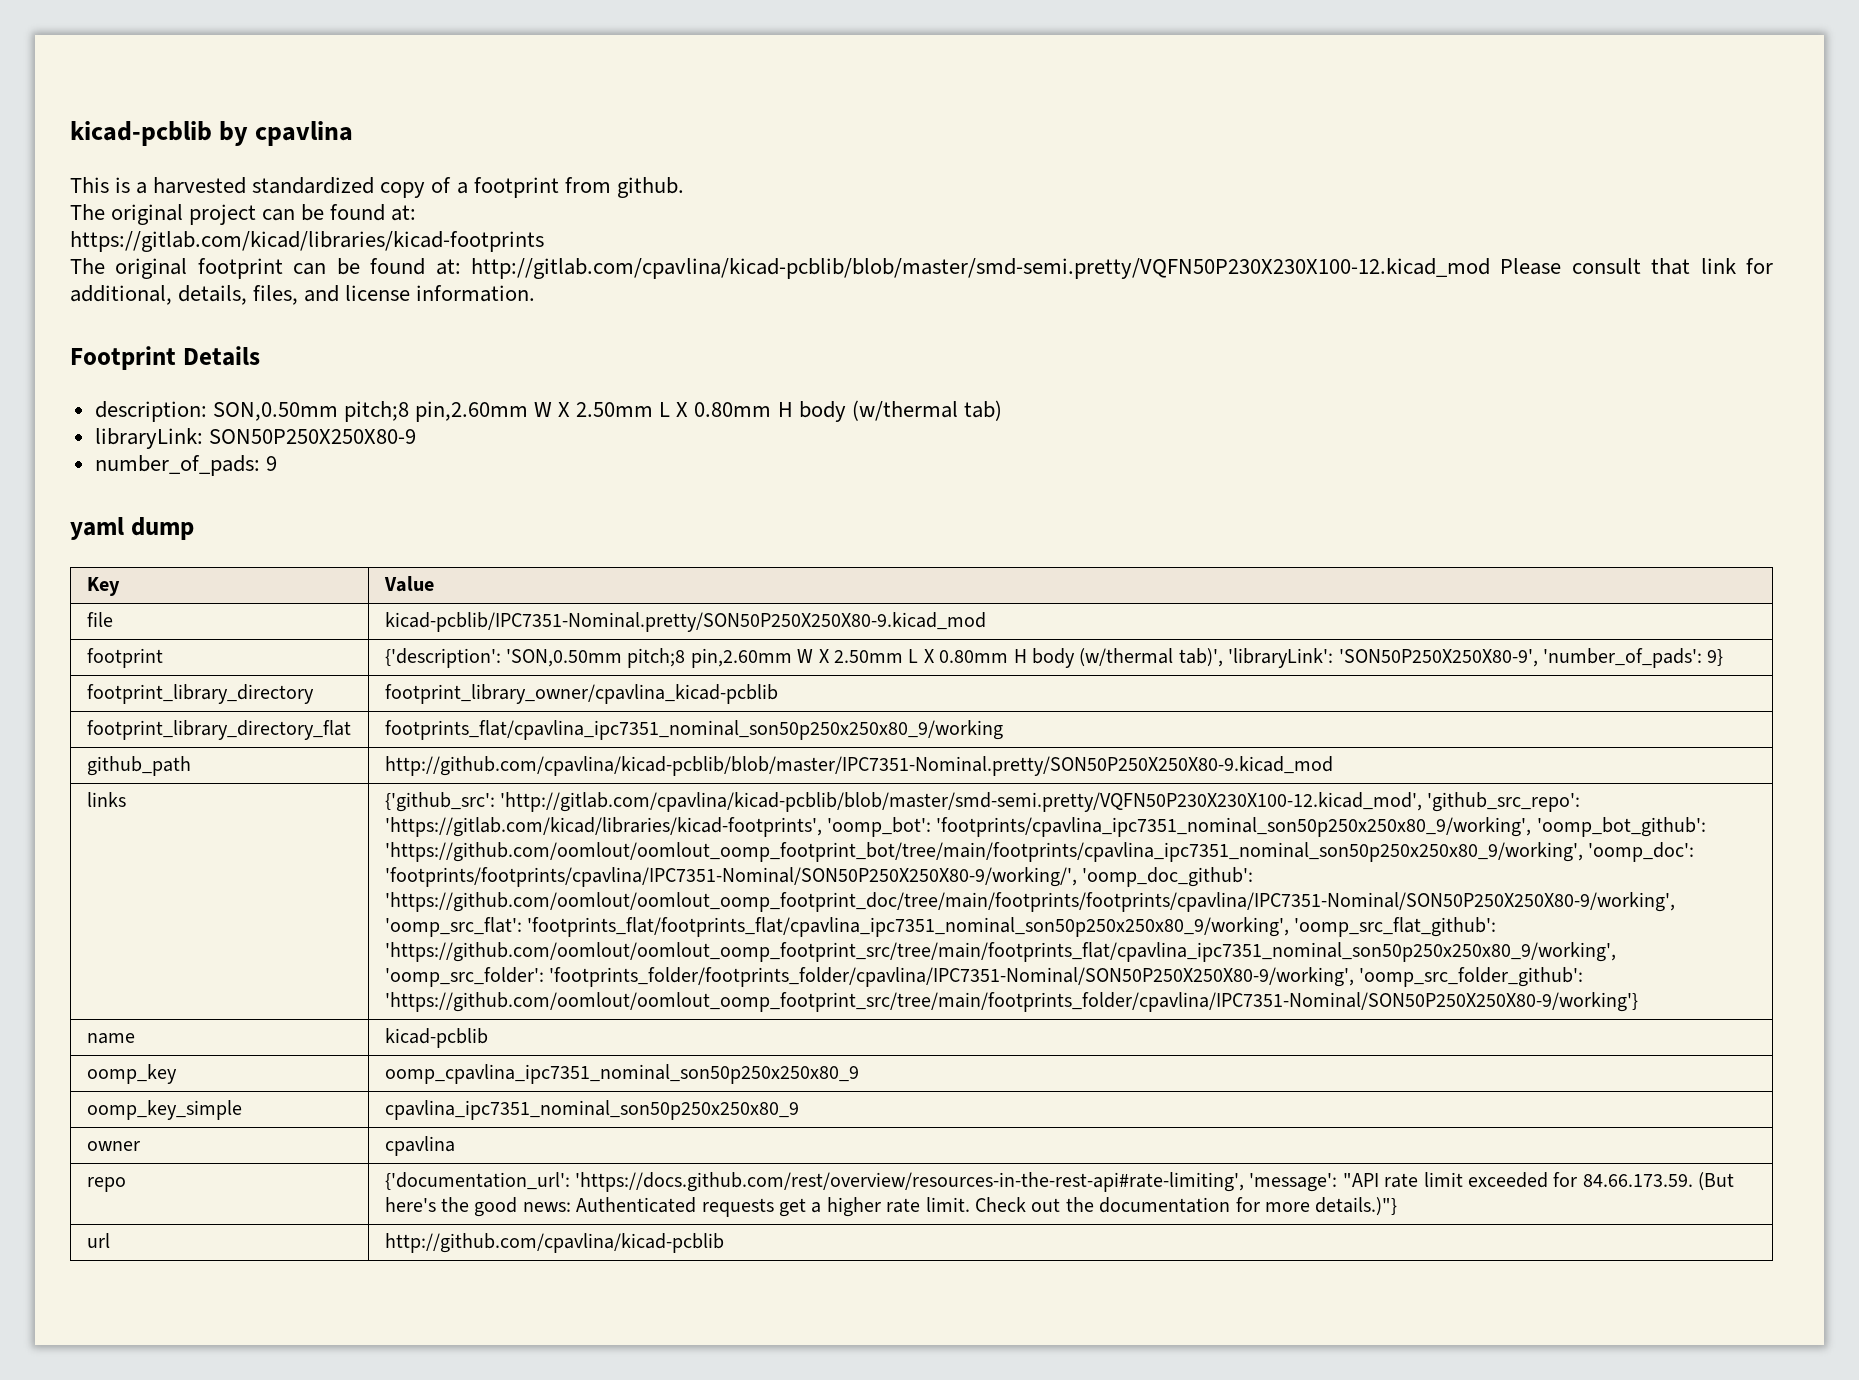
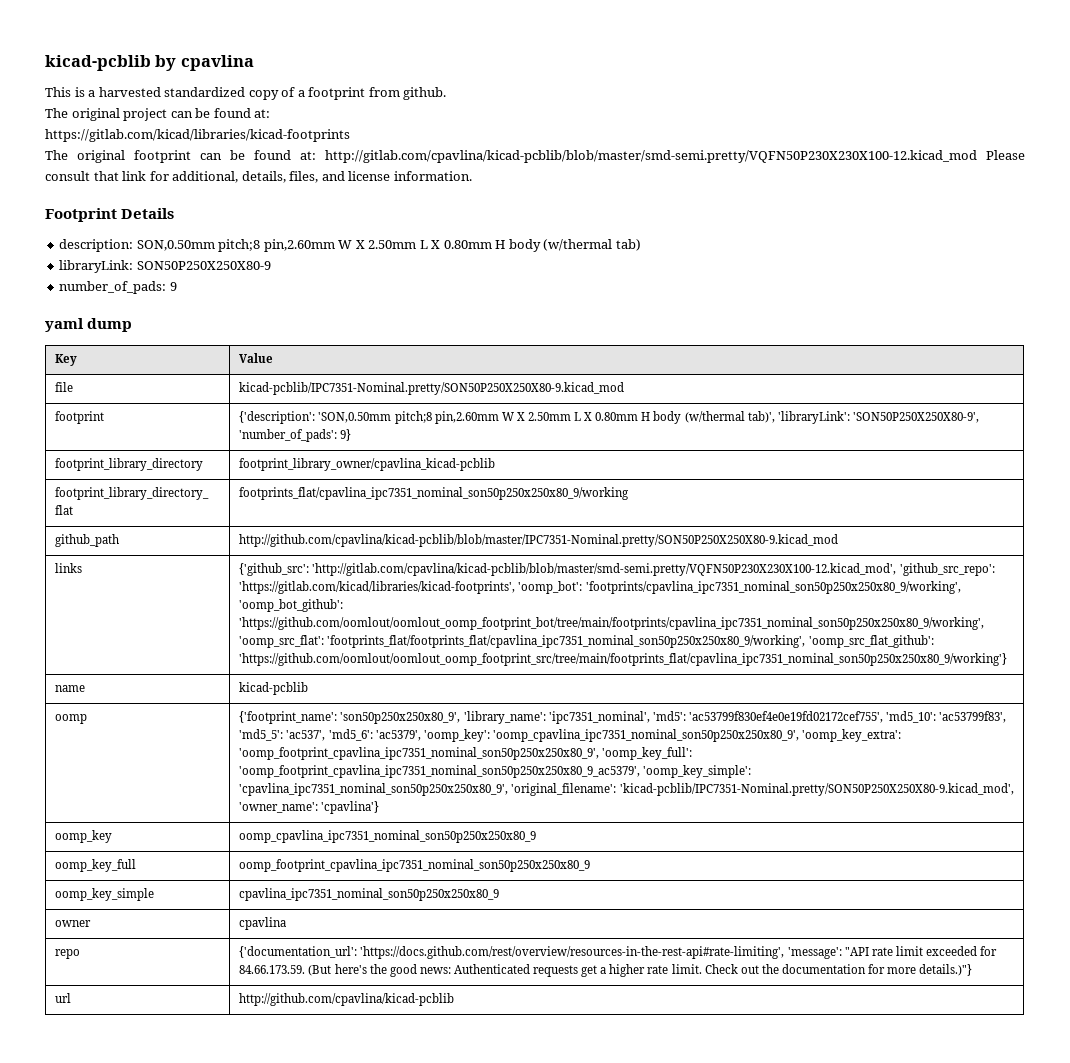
- links | {'github_src': 'http://gitlab.com/cpavlina/kicad-pcblib/blob/master/smd-semi.pretty/VQFN50P230X230X100-12.kicad_mod', 'github_src_repo': 'https://gitlab.com/kicad/libraries/kicad-footprints', 'oomp_bot': 'footprints/cpavlina_ipc7351_nominal_son50p250x250x80_9/working', 'oomp_bot_github': 'https://github.com/oomlout/oomlout_oomp_footprint_bot/tree/main/footprints/cpavlina_ipc7351_nominal_son50p250x250x80_9/working', 'oomp_doc': 'footprints/footprints/cpavlina/IPC7351-Nominal/SON50P250X250X80-9/working/', 'oomp_doc_github': 'https://github.com/oomlout/oomlout_oomp_footprint_doc/tree/main/footprints/footprints/cpavlina/IPC7351-Nominal/SON50P250X250X80-9/working', 'oomp_src_flat': 'footprints_flat/footprints_flat/cpavlina_ipc7351_nominal_son50p250x250x80_9/working', 'oomp_src_flat_github': 'https://github.com/oomlout/oomlout_oomp_footprint_src/tree/main/footprints_flat/cpavlina_ipc7351_nominal_son50p250x250x80_9/working', 'oomp_src_folder': 'footprints_folder/footprints_folder/cpavlina/IPC7351-Nominal/SON50P250X250X80-9/working', 'oomp_src_folder_github': 'https://github.com/oomlout/oomlout_oomp_footprint_src/tree/main/footprints_folder/cpavlina/IPC7351-Nominal/SON50P250X250X80-9/working'}
+ links | {'github_src': 'http://gitlab.com/cpavlina/kicad-pcblib/blob/master/smd-semi.pretty/VQFN50P230X230X100-12.kicad_mod', 'github_src_repo': 'https://gitlab.com/kicad/libraries/kicad-footprints', 'oomp_bot': 'footprints/cpavlina_ipc7351_nominal_son50p250x250x80_9/working', 'oomp_bot_github': 'https://github.com/oomlout/oomlout_oomp_footprint_bot/tree/main/footprints/cpavlina_ipc7351_nominal_son50p250x250x80_9/working', 'oomp_src_flat': 'footprints_flat/footprints_flat/cpavlina_ipc7351_nominal_son50p250x250x80_9/working', 'oomp_src_flat_github': 'https://github.com/oomlout/oomlout_oomp_footprint_src/tree/main/footprints_flat/cpavlina_ipc7351_nominal_son50p250x250x80_9/working'}
  name | kicad-pcblib
+ oomp | {'footprint_name': 'son50p250x250x80_9', 'library_name': 'ipc7351_nominal', 'md5': 'ac53799f830ef4e0e19fd02172cef755', 'md5_10': 'ac53799f83', 'md5_5': 'ac537', 'md5_6': 'ac5379', 'oomp_key': 'oomp_cpavlina_ipc7351_nominal_son50p250x250x80_9', 'oomp_key_extra': 'oomp_footprint_cpavlina_ipc7351_nominal_son50p250x250x80_9', 'oomp_key_full': 'oomp_footprint_cpavlina_ipc7351_nominal_son50p250x250x80_9_ac5379', 'oomp_key_simple': 'cpavlina_ipc7351_nominal_son50p250x250x80_9', 'original_filename': 'kicad-pcblib/IPC7351-Nominal.pretty/SON50P250X250X80-9.kicad_mod', 'owner_name': 'cpavlina'}
+ oomp_key_full | oomp_footprint_cpavlina_ipc7351_nominal_son50p250x250x80_9

